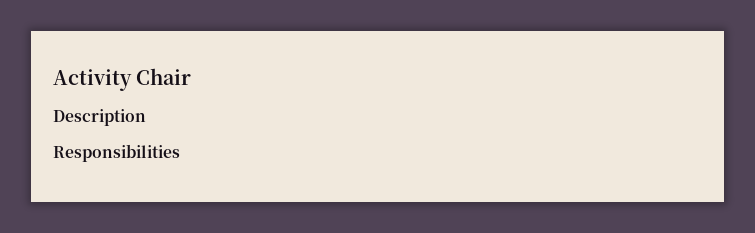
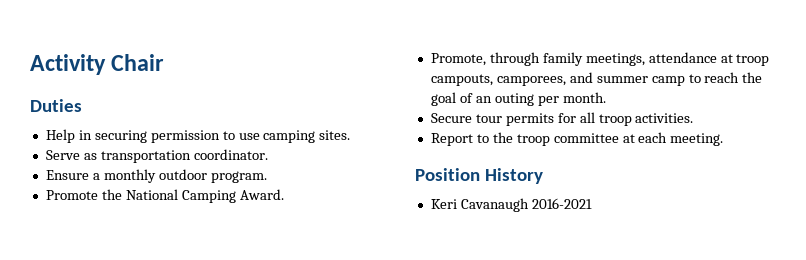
- Description
- Responsibilities
+ Duties
+ Help in securing permission to use camping sites.
+ Serve as transportation coordinator.
+ Ensure a monthly outdoor program.
+ Promote the National Camping Award.
+ Promote, through family meetings, attendance at troop campouts, camporees, and summer camp to reach the goal of an outing per month.
+ Secure tour permits for all troop activities.
+ Report to the troop committee at each meeting.
+ Position History
+ Keri Cavanaugh 2016-2021

